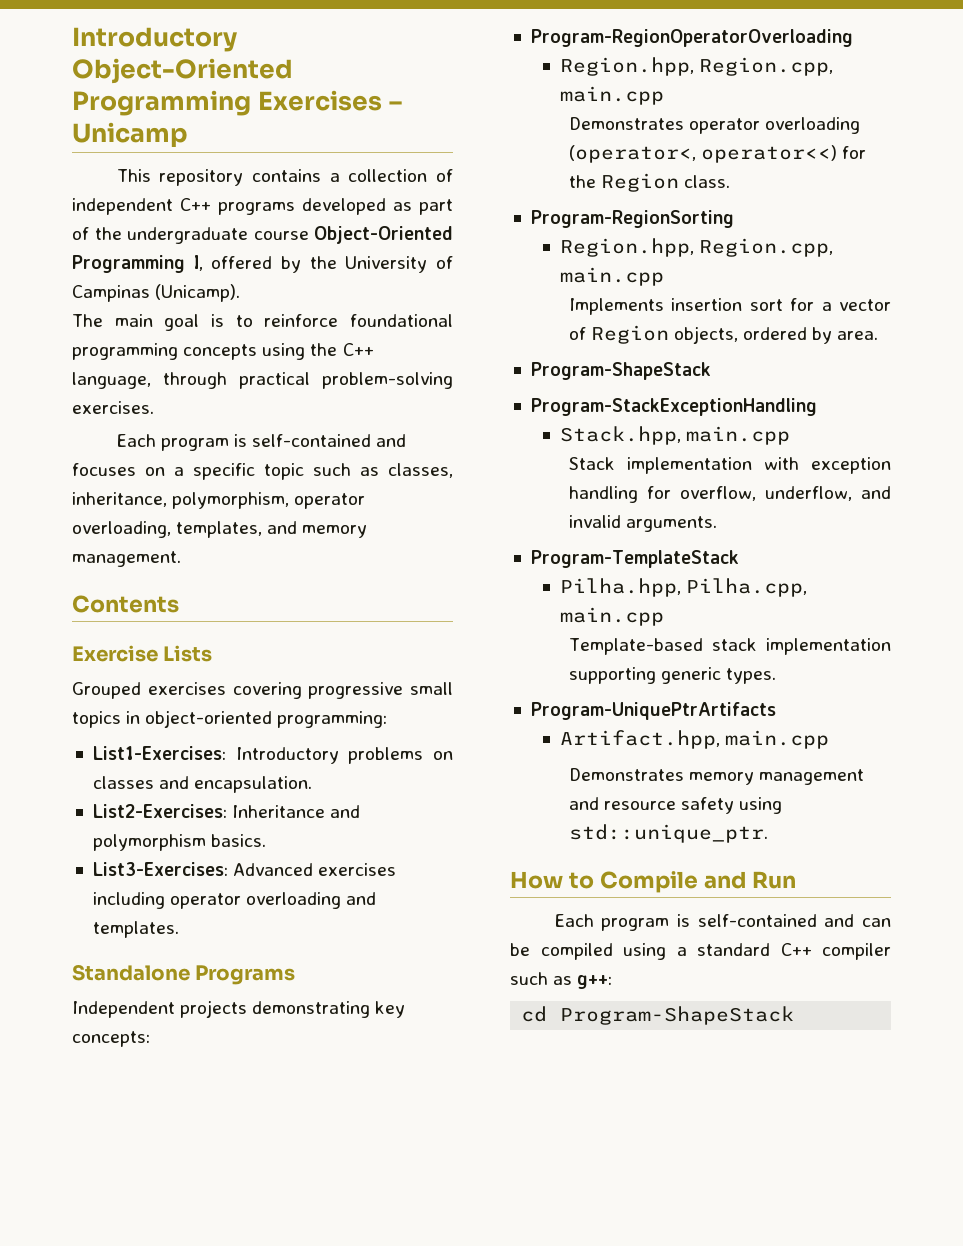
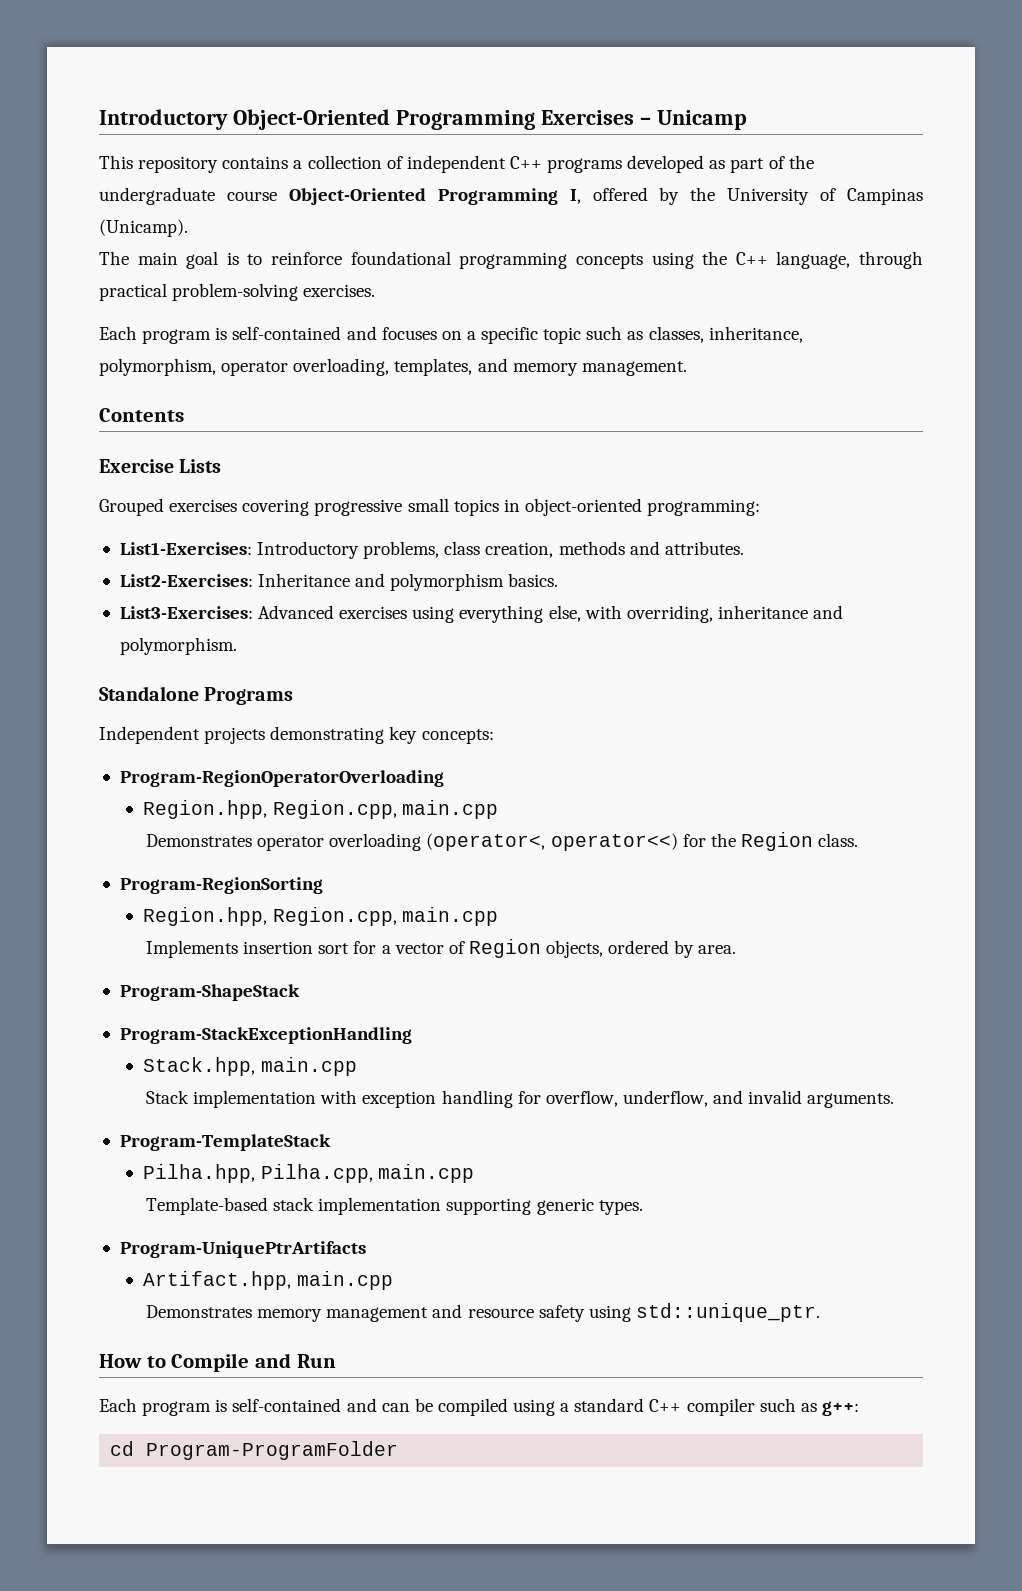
- List1-Exercises: Introductory problems on classes and encapsulation.
+ List1-Exercises: Introductory problems, class creation, methods and attributes.
- List3-Exercises: Advanced exercises including operator overloading and templates.
+ List3-Exercises: Advanced exercises using everything else, with overriding, inheritance and polymorphism.
- cd Program-ShapeStack
+ cd Program-ProgramFolder

